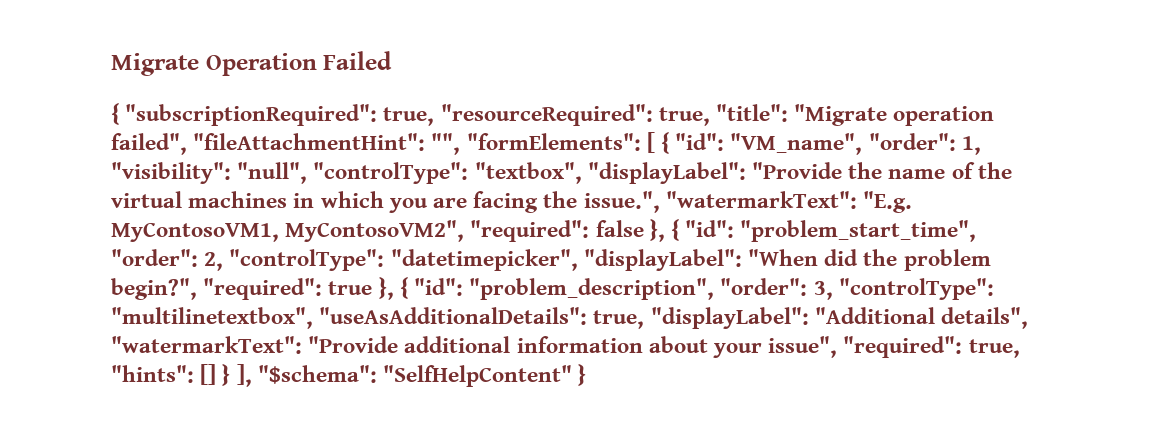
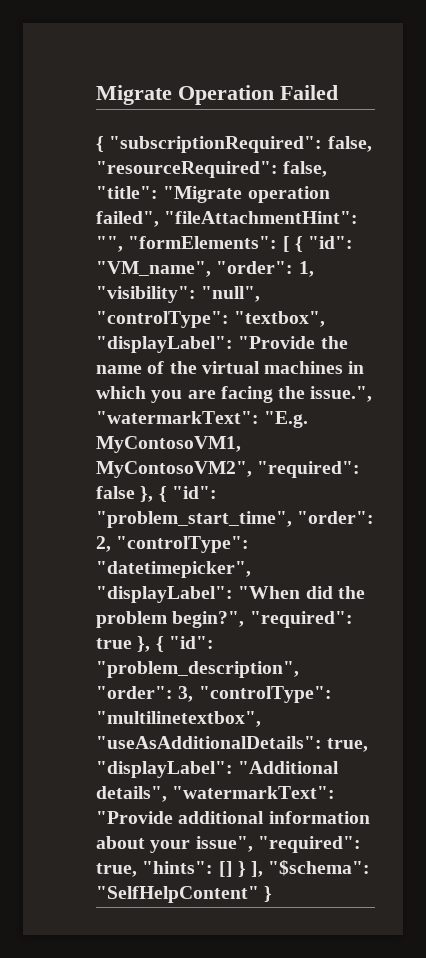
- true, "resourceRequired": true, "title":
+ false, "resourceRequired": false, "title":

